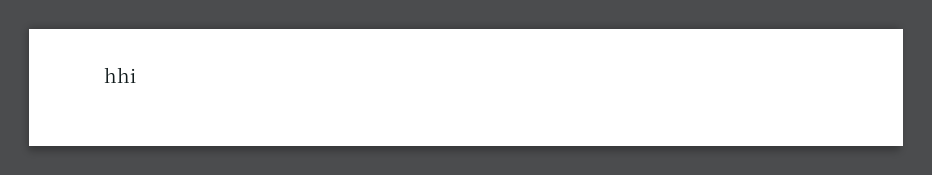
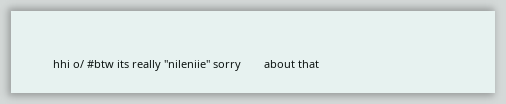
- hhi
+ hhi o/ #btw its really "nileniie" sorry about that

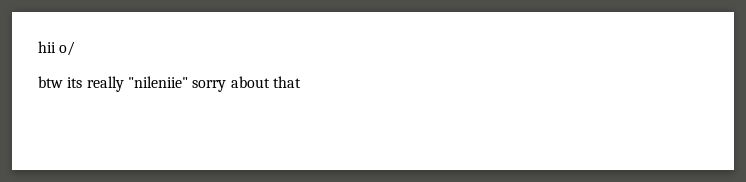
- hhi o/ #btw its really "nileniie" sorry about that
+ hii o/
+ btw its really "nileniie" sorry about that

